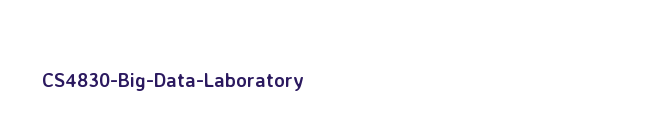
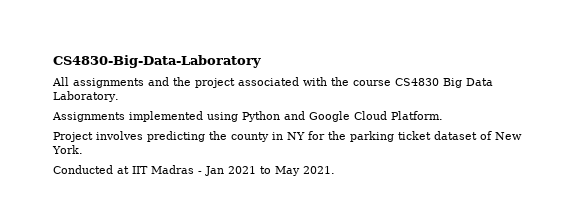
+ All assignments and the project associated with the course CS4830 Big Data Laboratory.
+ Assignments implemented using Python and Google Cloud Platform.
+ Project involves predicting the county in NY for the parking ticket dataset of New York.
+ Conducted at IIT Madras - Jan 2021 to May 2021.

